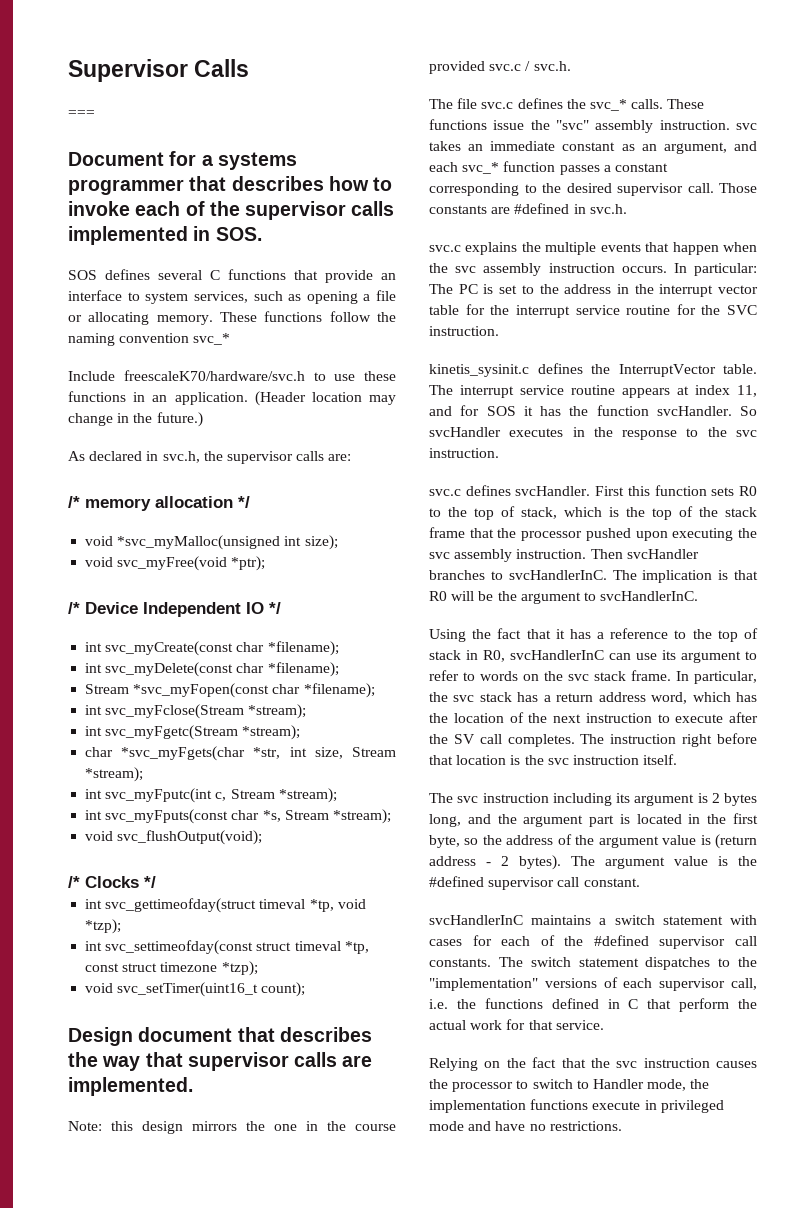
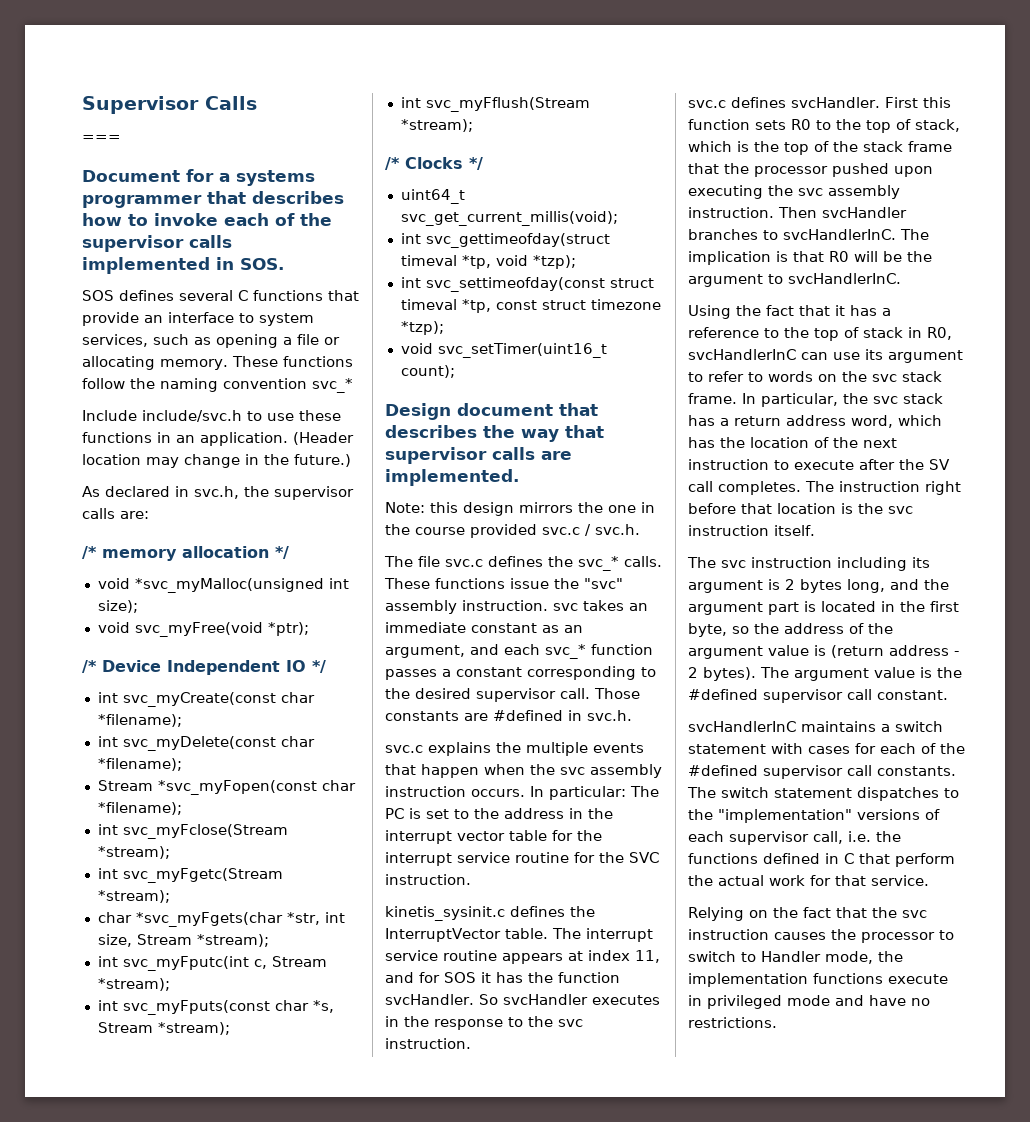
- Include freescaleK70/hardware/svc.h to use these functions in an application.
+ Include include/svc.h to use these functions in an application.
- void svc_flushOutput(void);
+ int svc_myFflush(Stream *stream);
+ uint64_t svc_get_current_millis(void);

